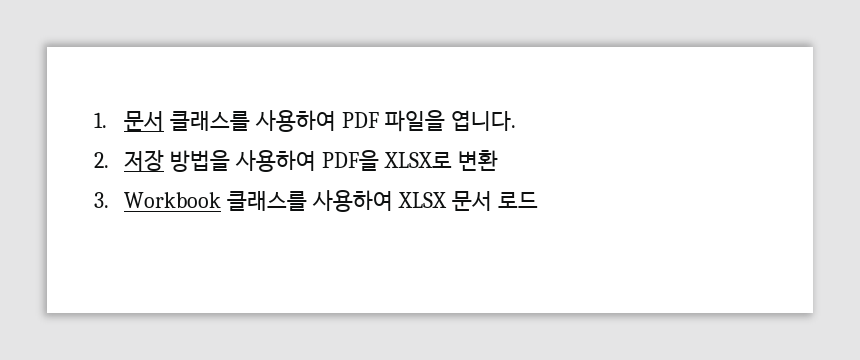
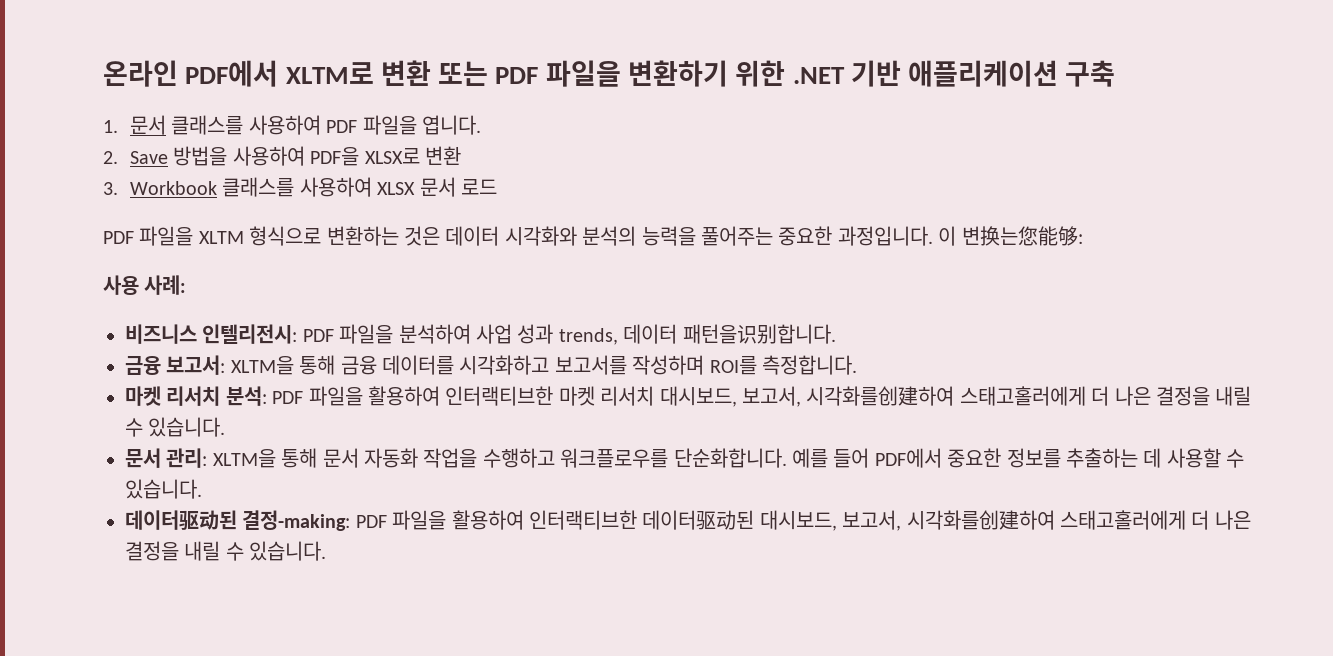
+ 온라인 PDF에서 XLTM로 변환 또는 PDF 파일을 변환하기 위한 .NET 기반 애플리케이션 구축
- 2. 저장 방법을 사용하여 PDF을 XLSX로 변환
+ 2. Save 방법을 사용하여 PDF을 XLSX로 변환
+ PDF 파일을 XLTM 형식으로 변환하는 것은 데이터 시각화와 분석의 능력을 풀어주는 중요한 과정입니다. 이 변换는您能够:
+ 사용 사례:
+ 비즈니스 인텔리전시: PDF 파일을 분석하여 사업 성과 trends, 데이터 패턴을识别합니다.
+ 금융 보고서: XLTM을 통해 금융 데이터를 시각화하고 보고서를 작성하며 ROI를 측정합니다.
+ 마켓 리서치 분석: PDF 파일을 활용하여 인터랙티브한 마켓 리서치 대시보드, 보고서, 시각화를创建하여 스태고홀러에게 더 나은 결정을 내릴 수 있습니다.
+ 문서 관리: XLTM을 통해 문서 자동화 작업을 수행하고 워크플로우를 단순화합니다. 예를 들어 PDF에서 중요한 정보를 추출하는 데 사용할 수 있습니다.
+ 데이터驱动된 결정-making: PDF 파일을 활용하여 인터랙티브한 데이터驱动된 대시보드, 보고서, 시각화를创建하여 스태고홀러에게 더 나은 결정을 내릴 수 있습니다.

